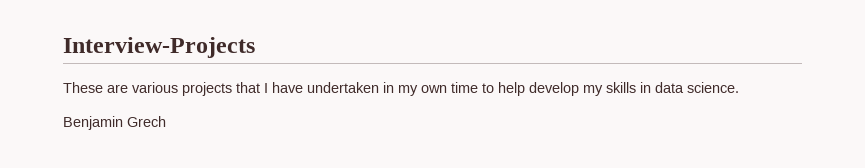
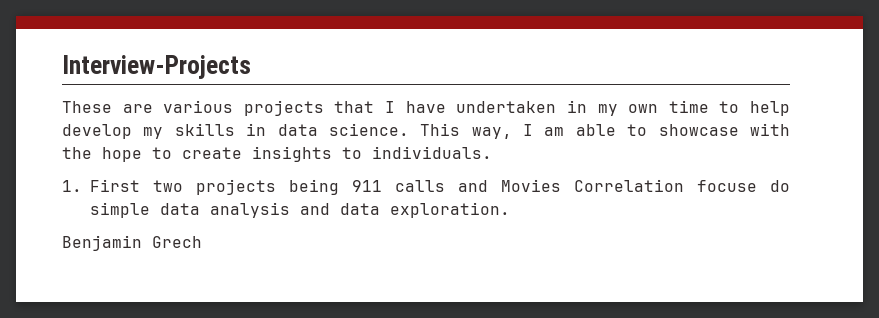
+ This way, I am able to showcase with the hope to create insights to individuals.
+ 1. First two projects being 911 calls and Movies Correlation focuse do simple data analysis and data exploration.

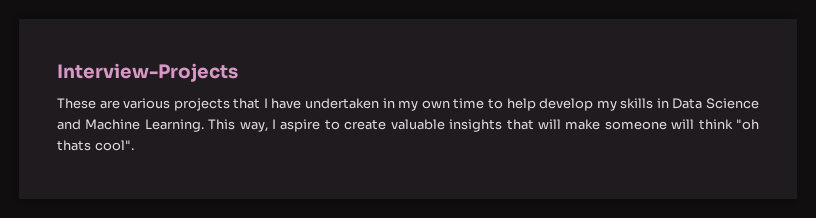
- These are various projects that I have undertaken in my own time to help develop my skills in data science. This way, I am able to showcase with the hope to create insights to individuals.
- 1. First two projects being 911 calls and Movies Correlation focuse do simple data analysis and data exploration.
- Benjamin Grech
+ These are various projects that I have undertaken in my own time to help develop my skills in Data Science and Machine Learning. This way, I aspire to create valuable insights that will make someone will think "oh thats cool".

